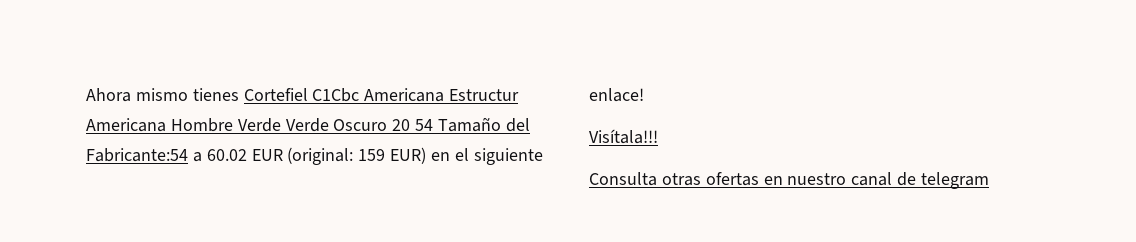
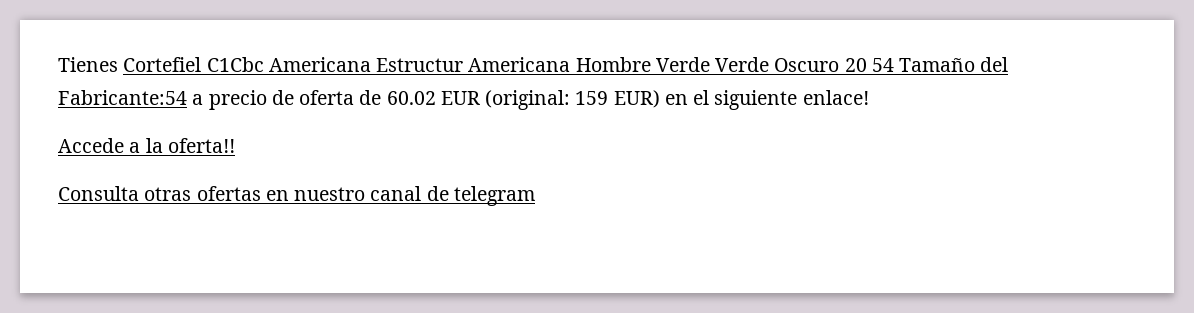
- Ahora mismo tienes Cortefiel C1Cbc Americana Estructur Americana Hombre Verde Verde Oscuro 20 54 Tamaño del Fabricante:54 a 60.02 EUR (original: 159 EUR) en el siguiente enlace!
+ Tienes Cortefiel C1Cbc Americana Estructur Americana Hombre Verde Verde Oscuro 20 54 Tamaño del Fabricante:54 a precio de oferta de 60.02 EUR (original: 159 EUR) en el siguiente enlace!
- Visítala!!!
+ Accede a la oferta!!

